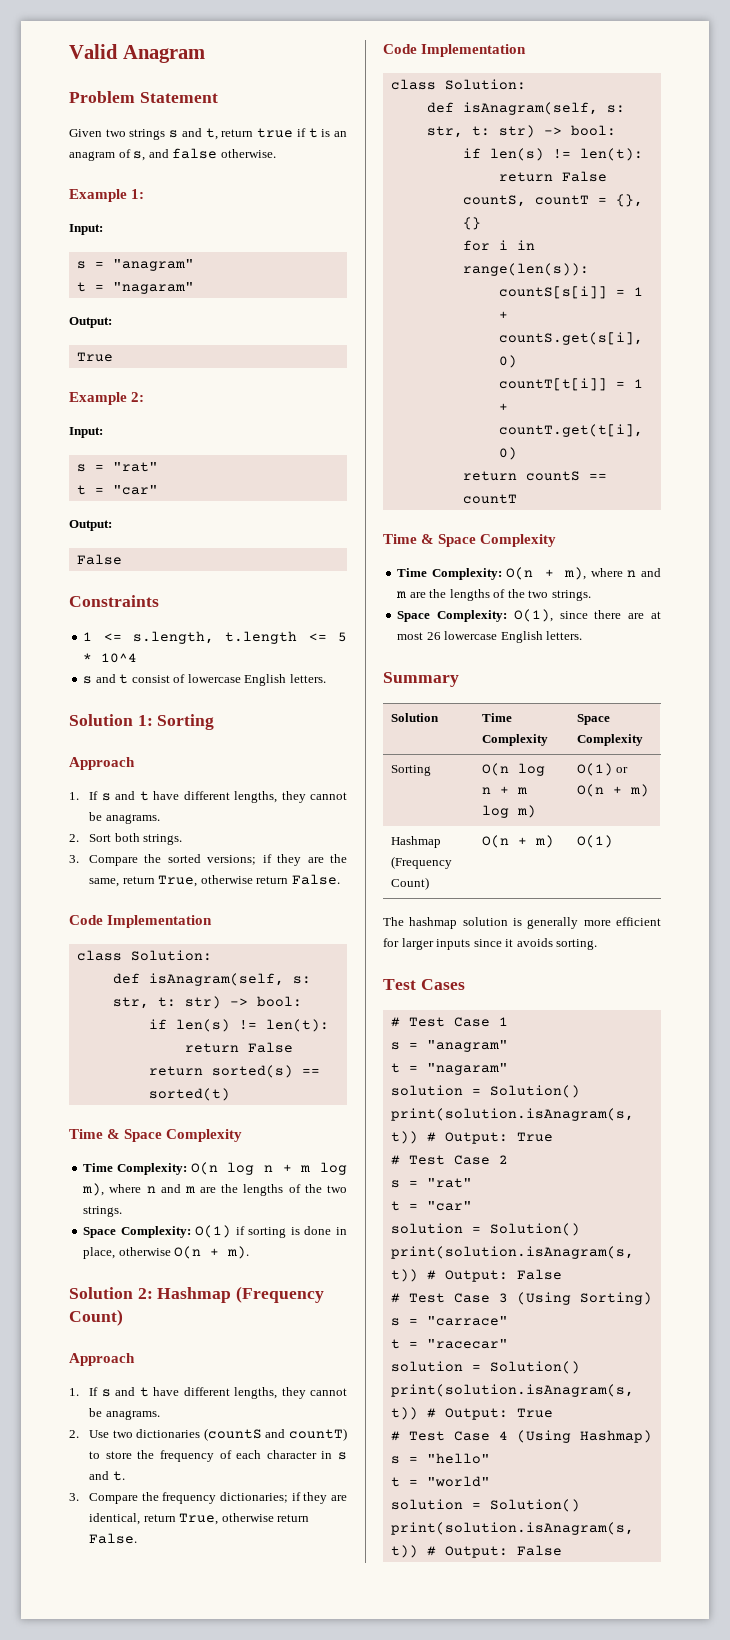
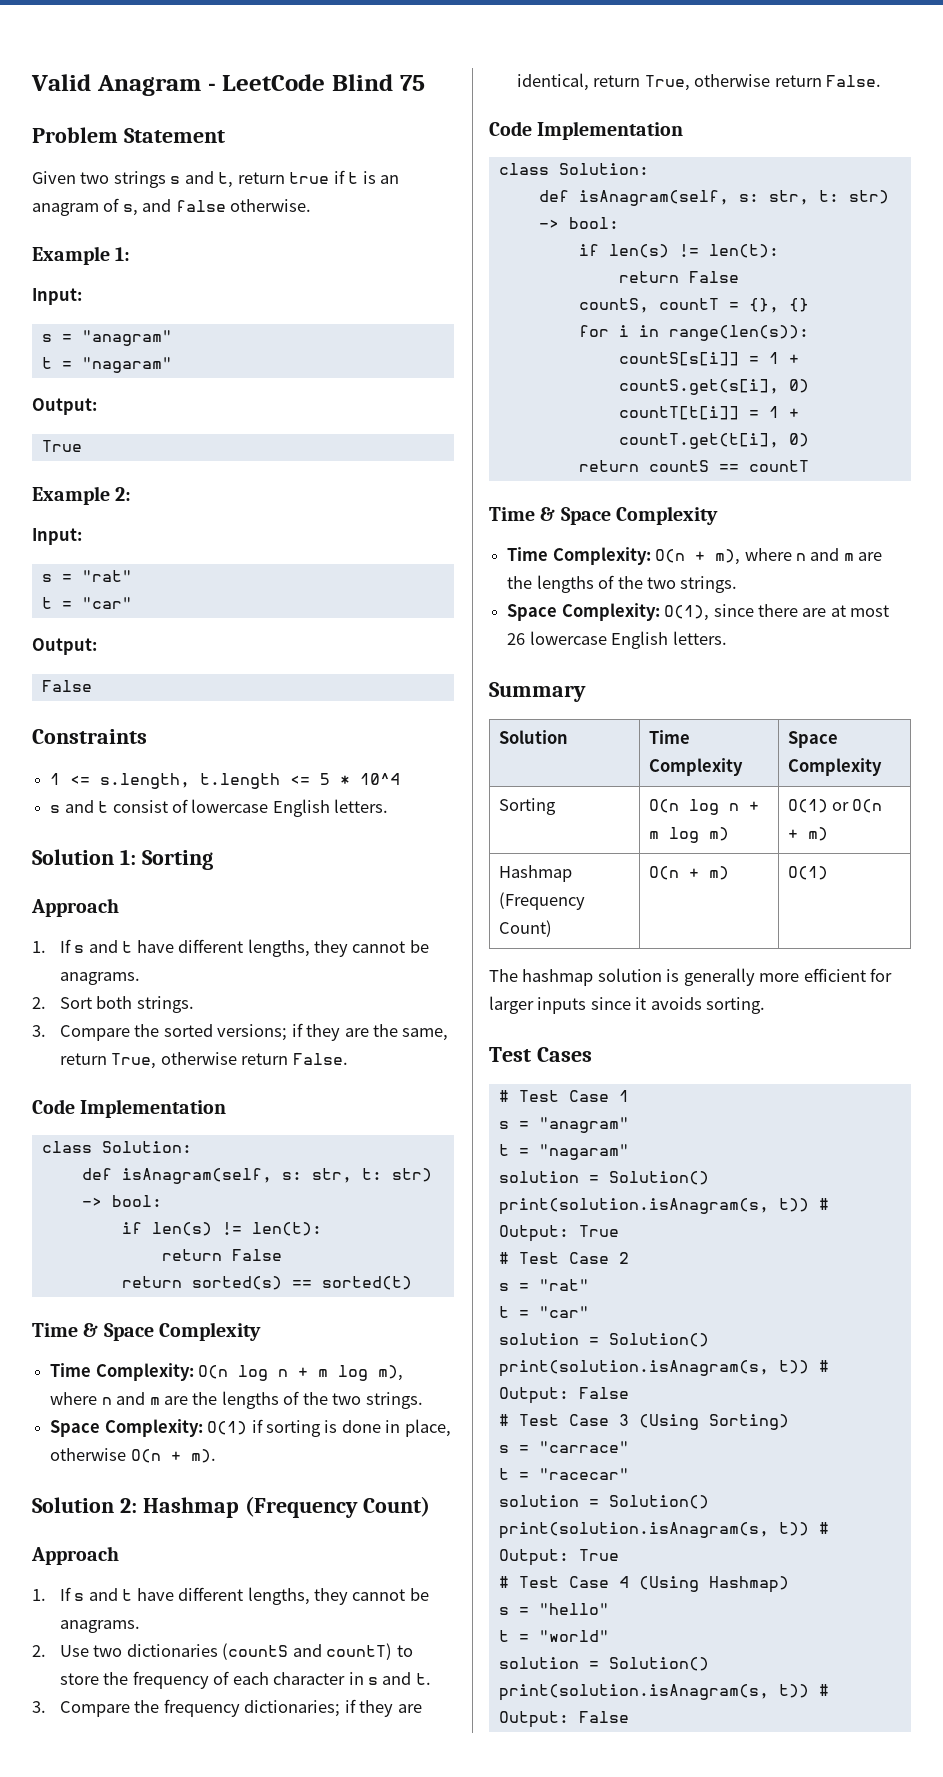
- Valid Anagram
+ Valid Anagram - LeetCode Blind 75

